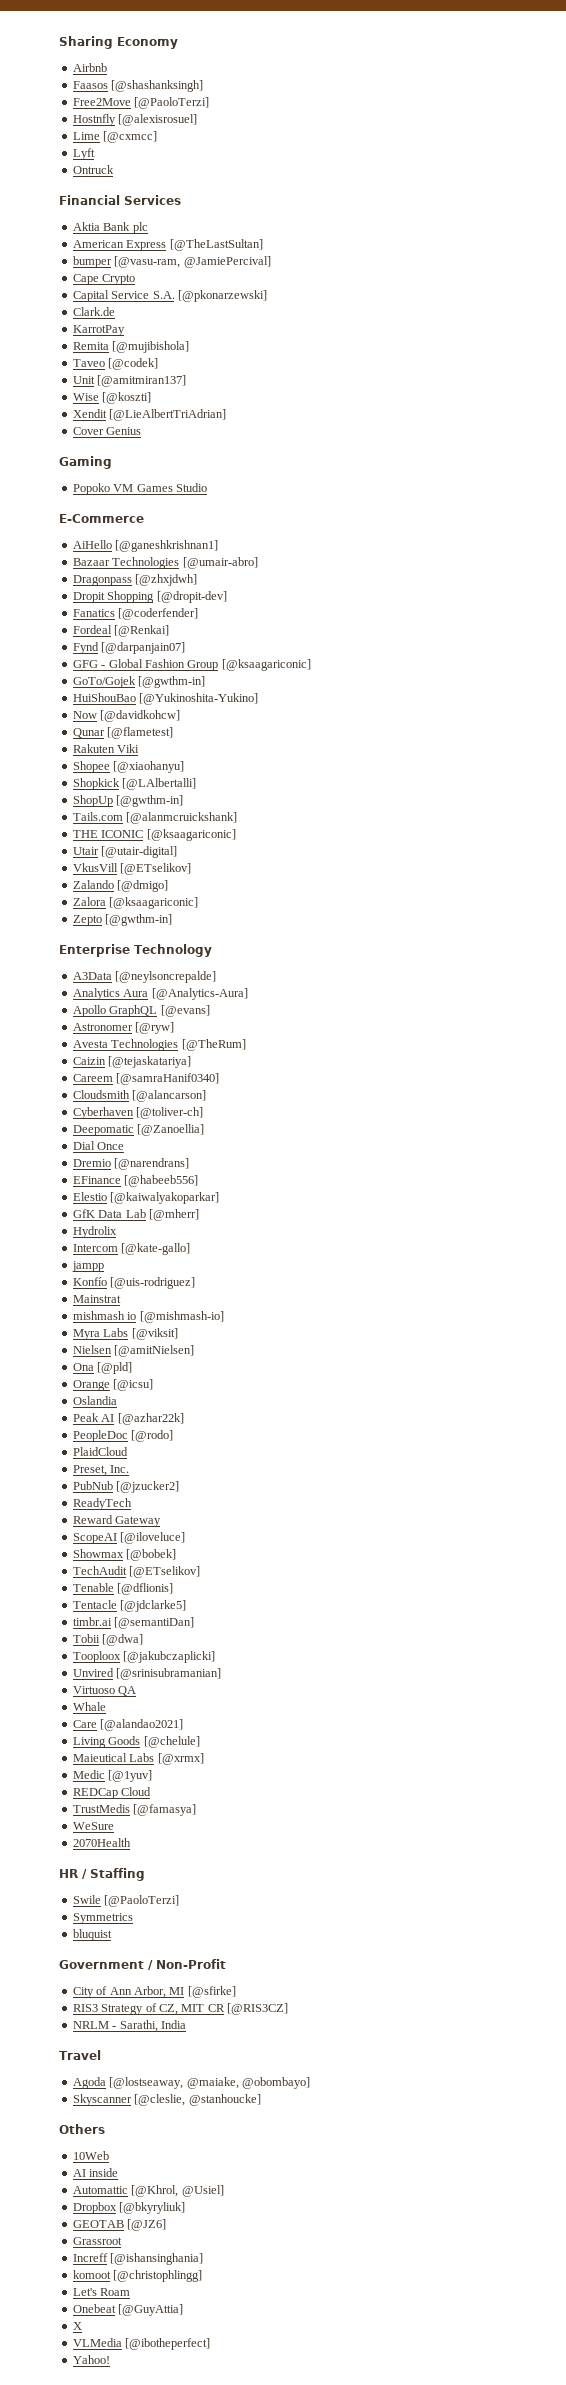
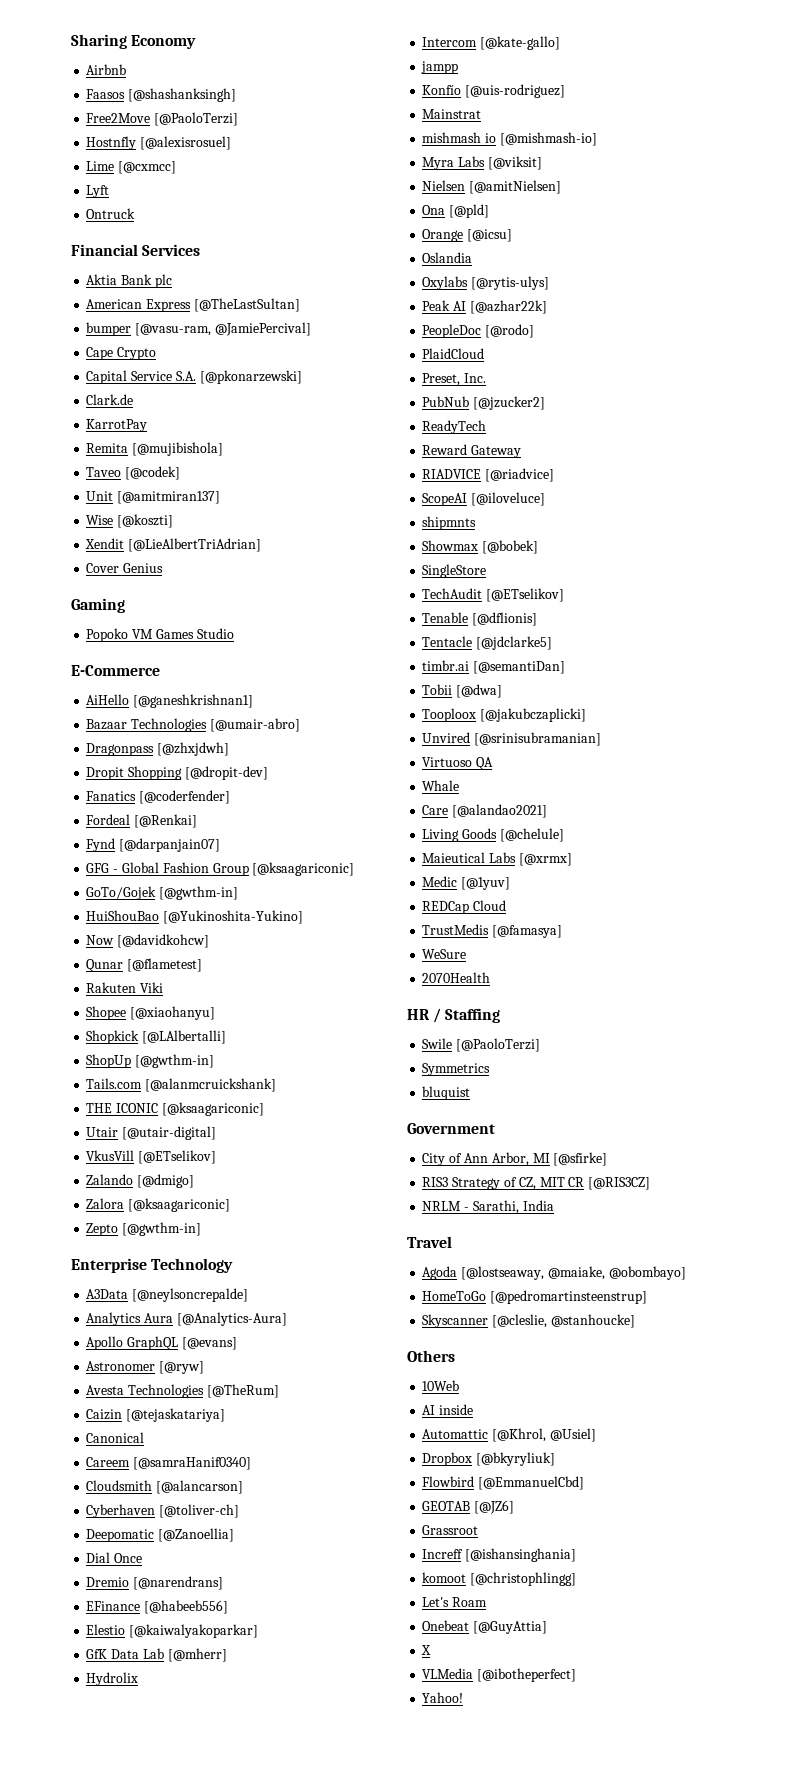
+ Canonical
+ Oxylabs [@rytis-ulys]
+ RIADVICE [@riadvice]
+ shipmnts
+ SingleStore
- Government / Non-Profit
+ Government
+ HomeToGo [@pedromartinsteenstrup]
+ Flowbird [@EmmanuelCbd]

